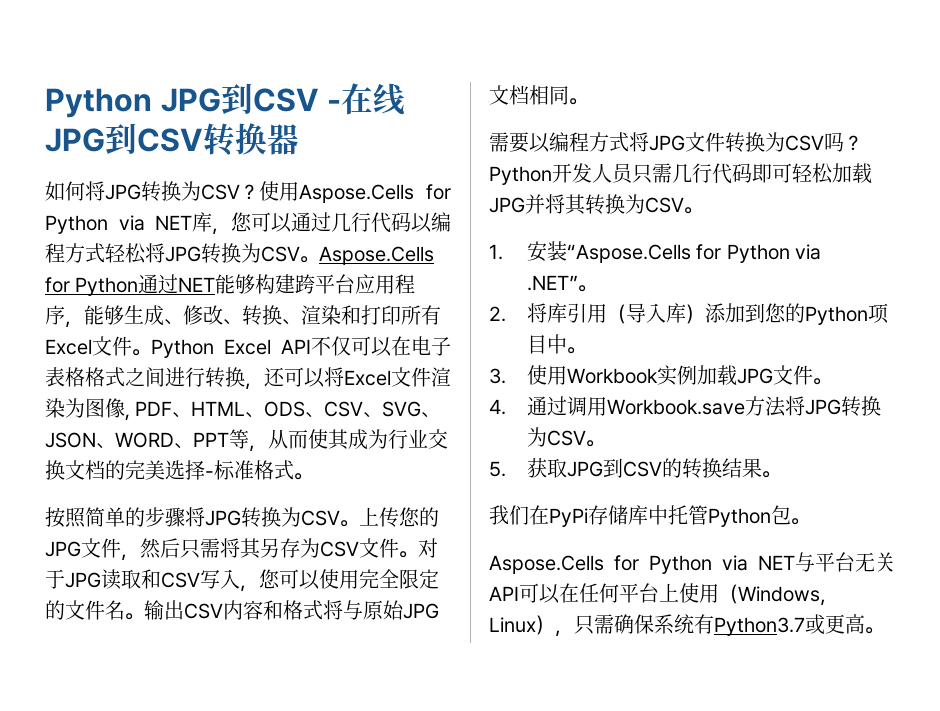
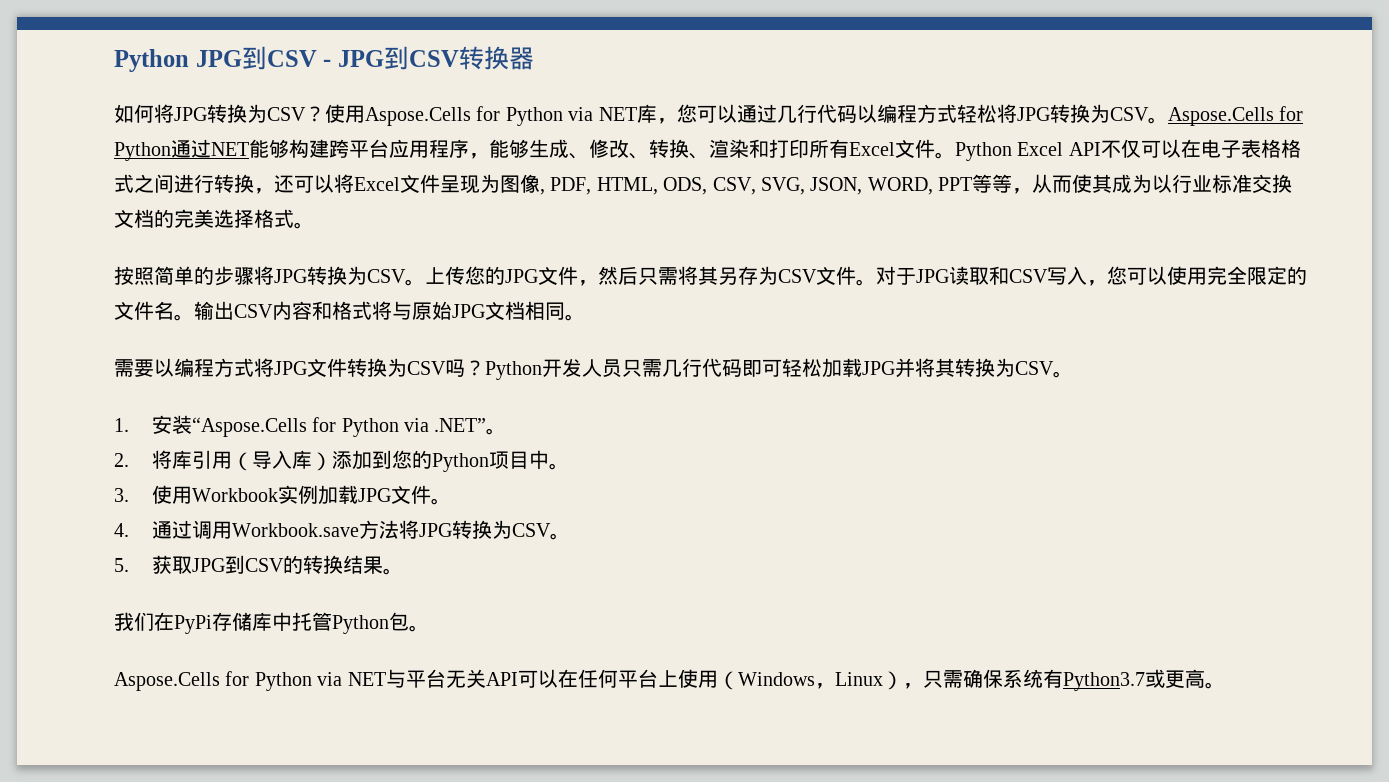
- Python JPG到CSV -在线JPG到CSV转换器
+ Python JPG到CSV - JPG到CSV转换器
- Python Excel API不仅可以在电子表格格式之间进行转换，还可以将Excel文件渲染为图像, PDF、HTML、ODS、CSV、SVG、JSON、WORD、PPT等，从而使其成为行业交换文档的完美选择-标准格式。
+ Python Excel API不仅可以在电子表格格式之间进行转换，还可以将Excel文件呈现为图像, PDF, HTML, ODS, CSV, SVG, JSON, WORD, PPT等等，从而使其成为以行业标准交换文档的完美选择格式。

